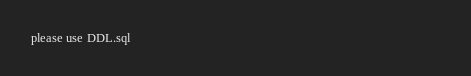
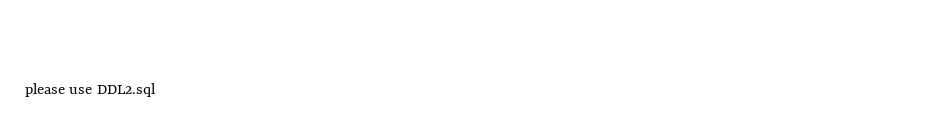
- please use DDL.sql
+ please use DDL2.sql

